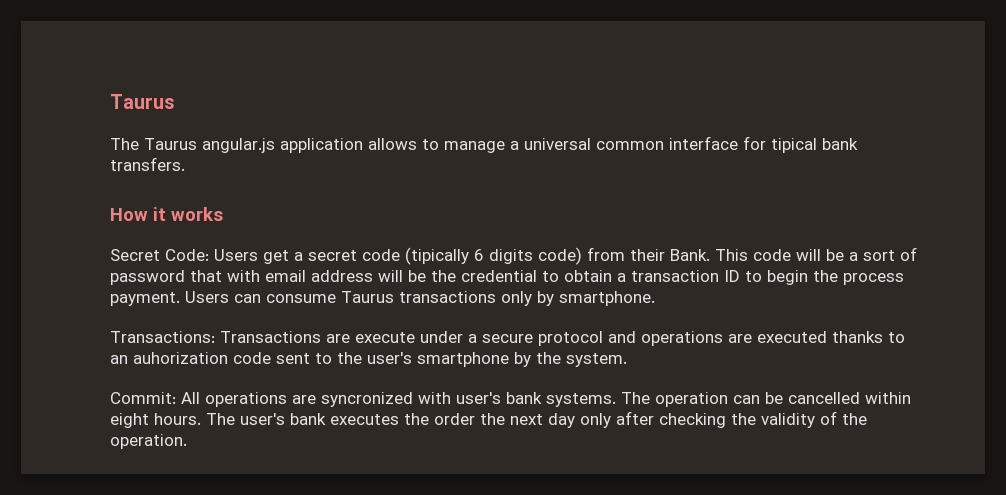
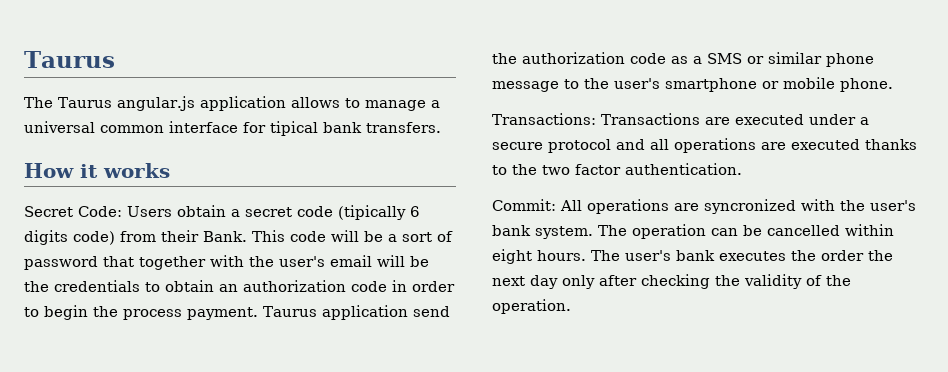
- Secret Code: Users get a secret code (tipically 6 digits code) from their Bank.
+ Secret Code: Users obtain a secret code (tipically 6 digits code) from their Bank.
- This code will be a sort of password that with email address will be the credential to obtain a transaction ID to begin the process payment.
+ This code will be a sort of password that together with the user's email will be the credentials to obtain an authorization code in order to begin the process payment.
- Users can consume Taurus transactions only by smartphone.
+ Taurus application send the authorization code as a SMS or similar phone message to the user's smartphone or mobile phone.
- Transactions: Transactions are execute under a secure protocol and operations are executed thanks to an auhorization code sent to the user's smartphone by the system.
+ Transactions: Transactions are executed under a secure protocol and all operations are executed thanks to the two factor authentication.
- Commit: All operations are syncronized with user's bank systems.
+ Commit: All operations are syncronized with the user's bank system.

